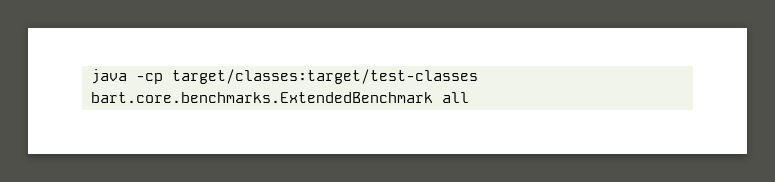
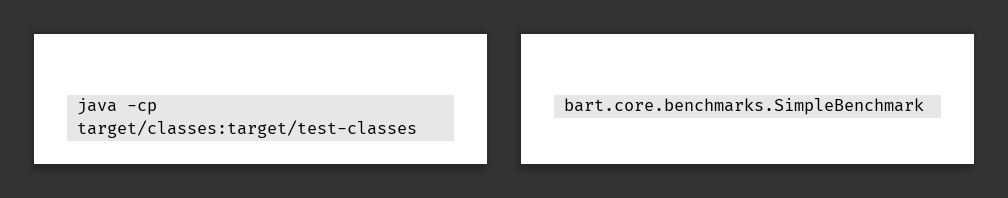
- java -cp target/classes:target/test-classes bart.core.benchmarks.ExtendedBenchmark all
+ java -cp target/classes:target/test-classes bart.core.benchmarks.SimpleBenchmark

